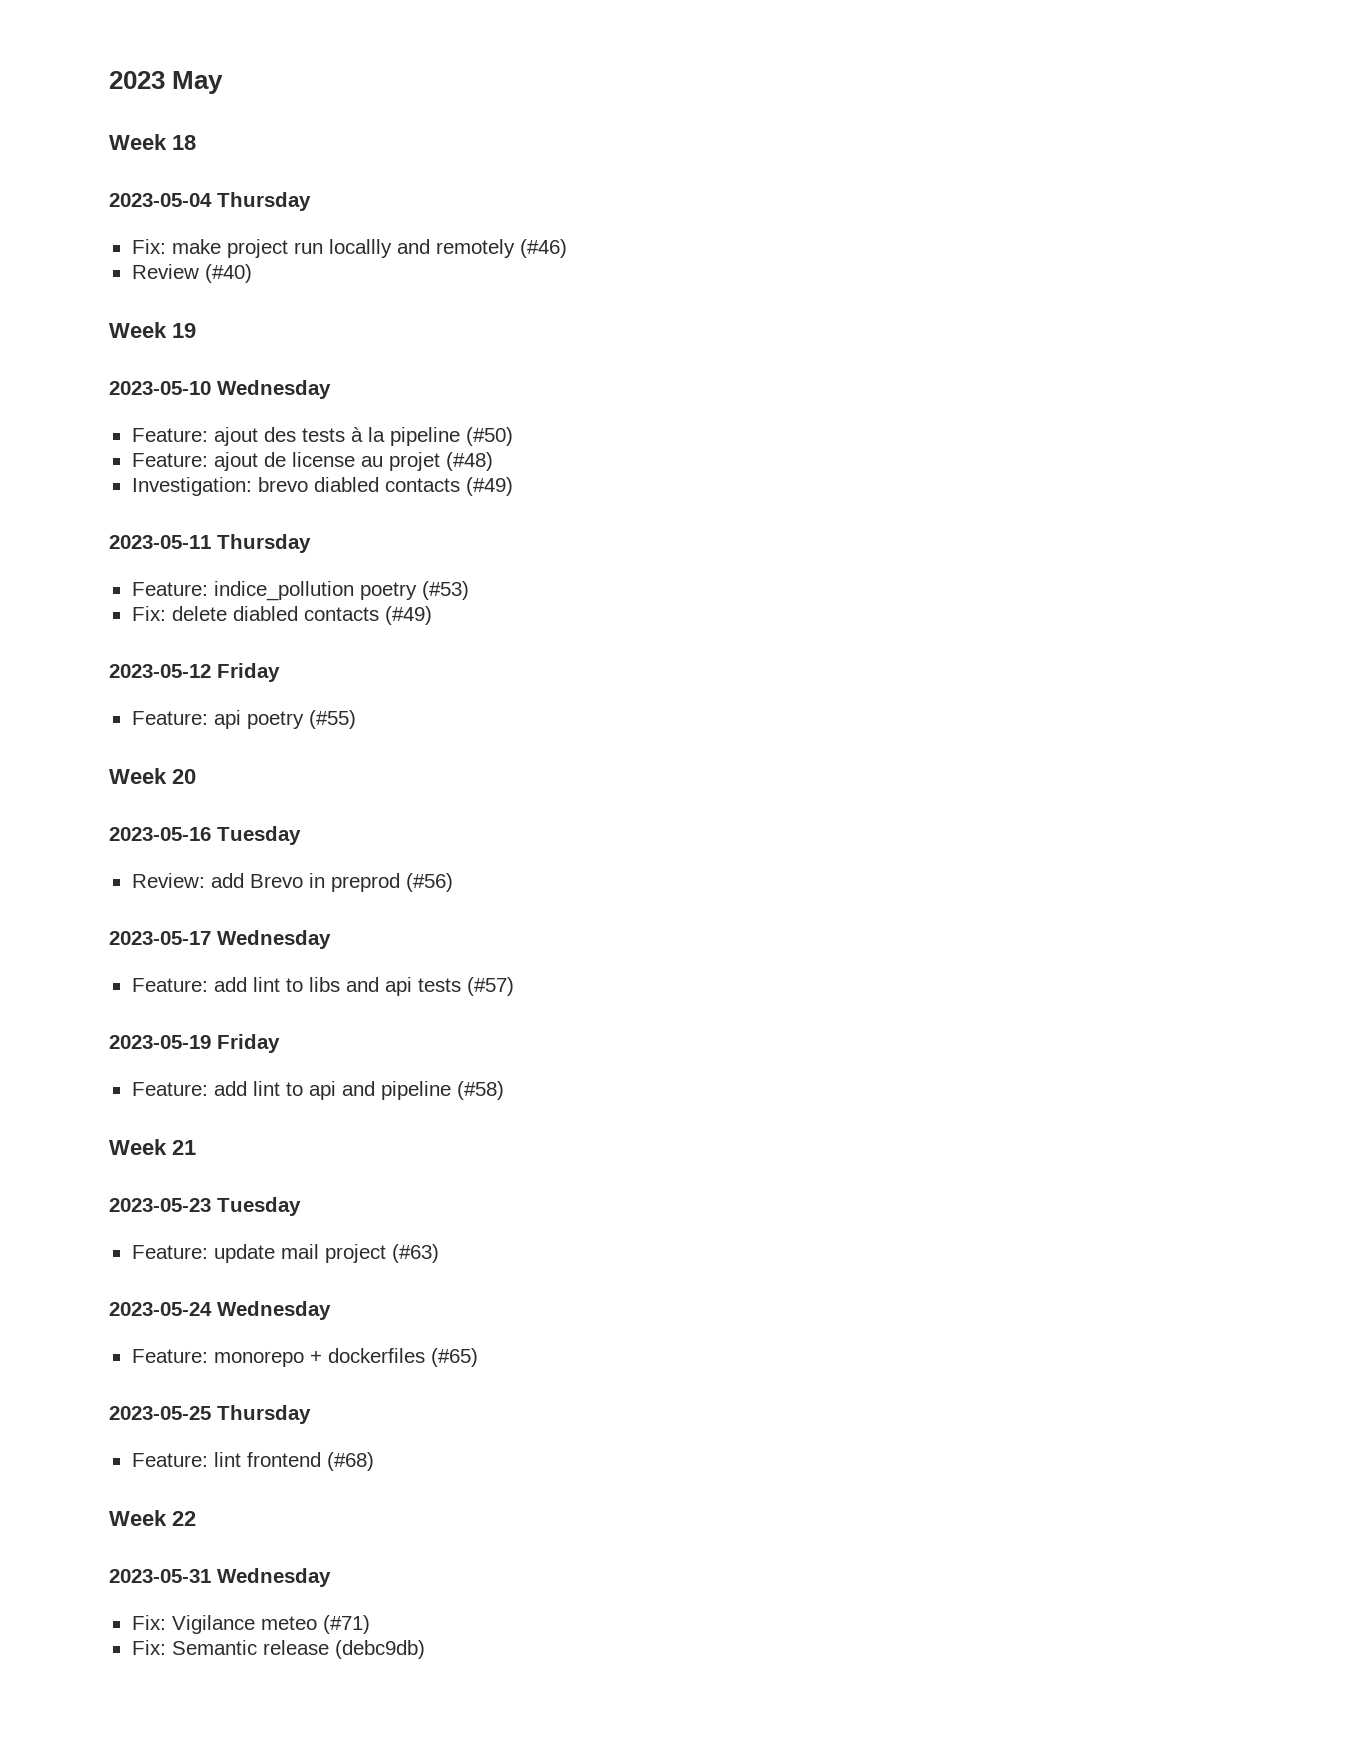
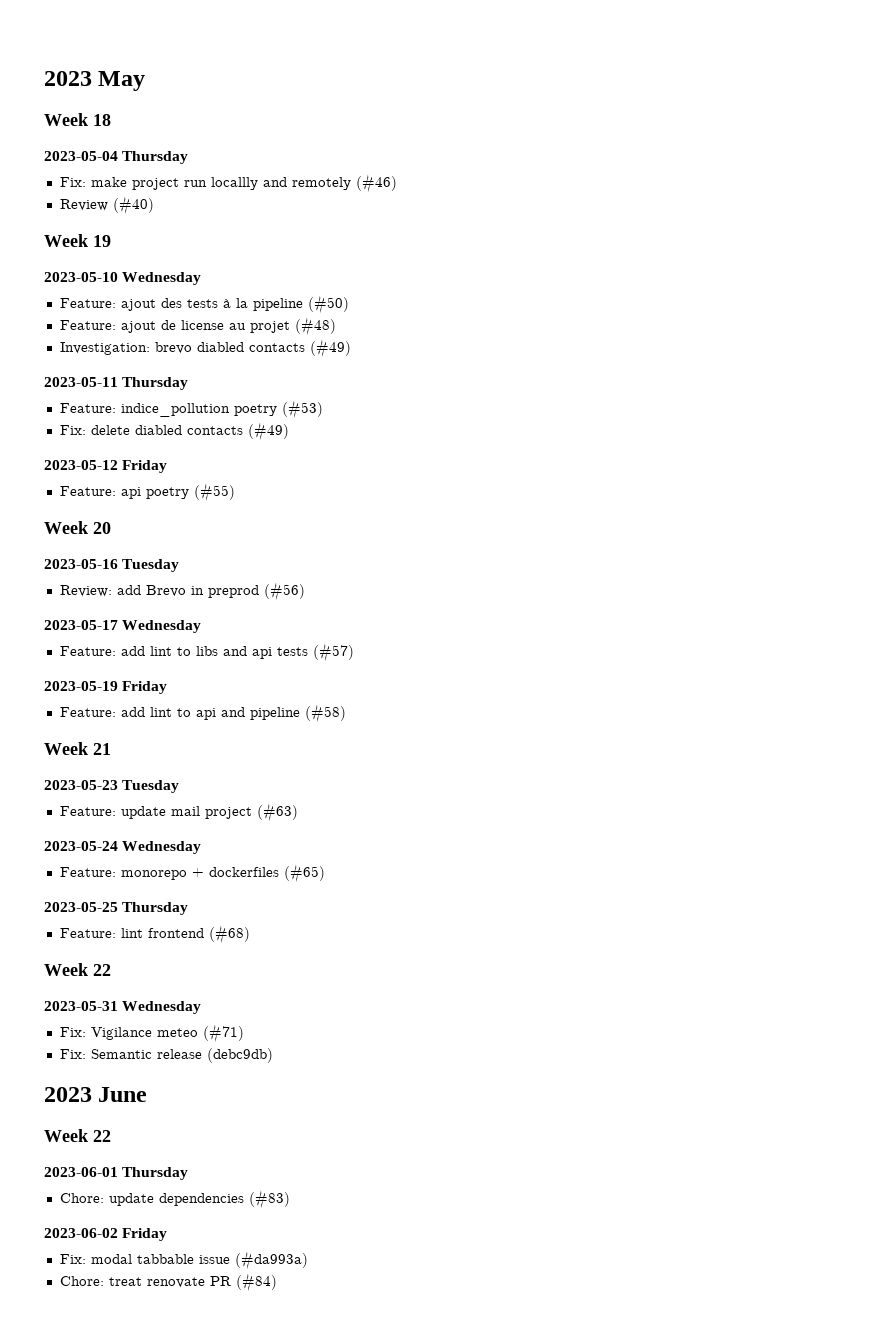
+ 2023 June
+ Week 22
+ 2023-06-01 Thursday
+ Chore: update dependencies (#83)
+ 2023-06-02 Friday
+ Fix: modal tabbable issue (#da993a)
+ Chore: treat renovate PR (#84)

